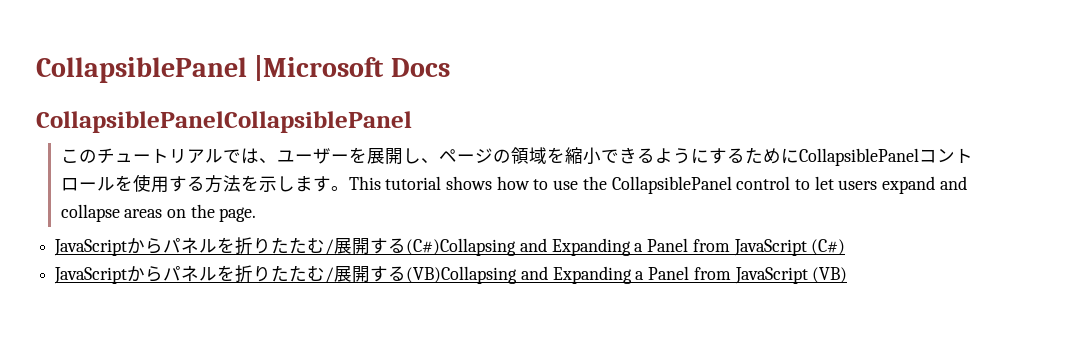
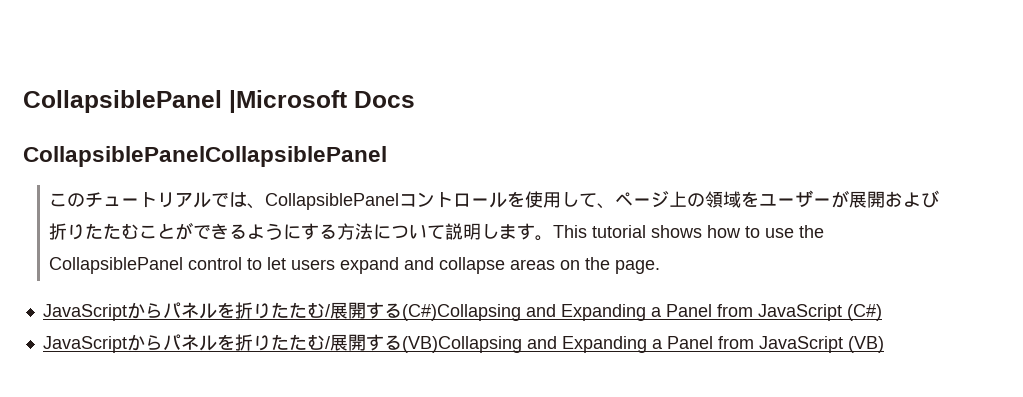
- このチュートリアルでは、ユーザーを展開し、ページの領域を縮小できるようにするためにCollapsiblePanelコントロールを使用する方法を示します。
+ このチュートリアルでは、CollapsiblePanelコントロールを使用して、ページ上の領域をユーザーが展開および折りたたむことができるようにする方法について説明します。

